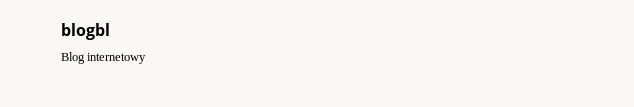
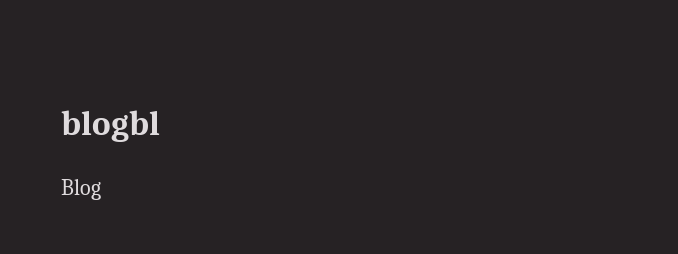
- Blog internetowy
+ Blog

